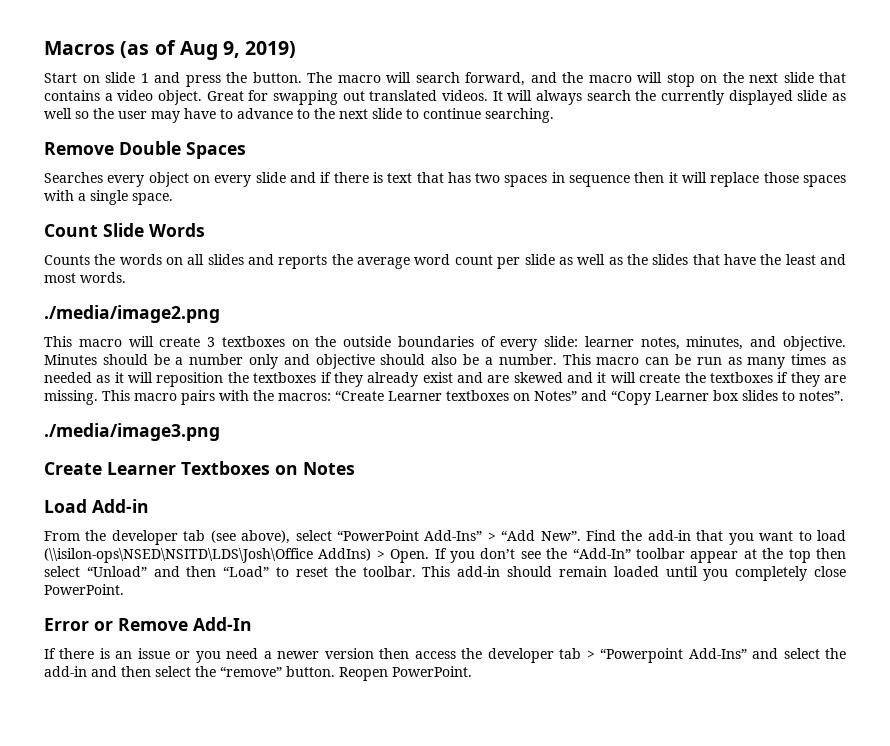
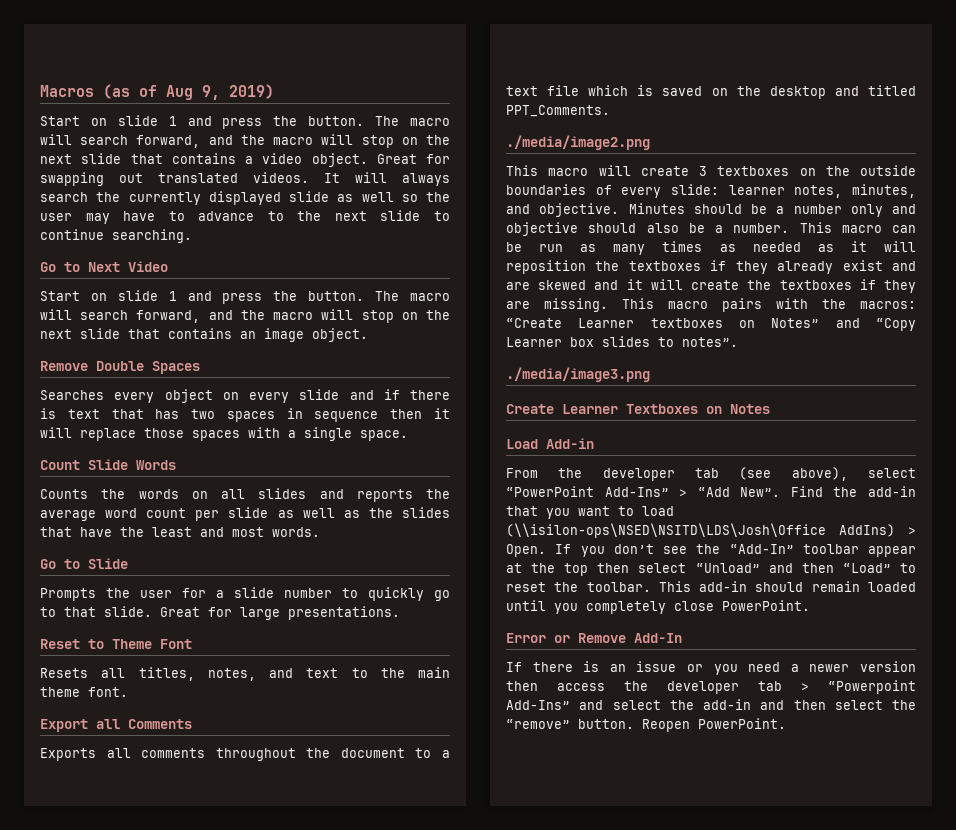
+ Go to Next Video
+ Start on slide 1 and press the button. The macro will search forward, and the macro will stop on the next slide that contains an image object.
+ Go to Slide
+ Prompts the user for a slide number to quickly go to that slide. Great for large presentations.
+ Reset to Theme Font
+ Resets all titles, notes, and text to the main theme font.
+ Export all Comments
+ Exports all comments throughout the document to a text file which is saved on the desktop and titled PPT_Comments.

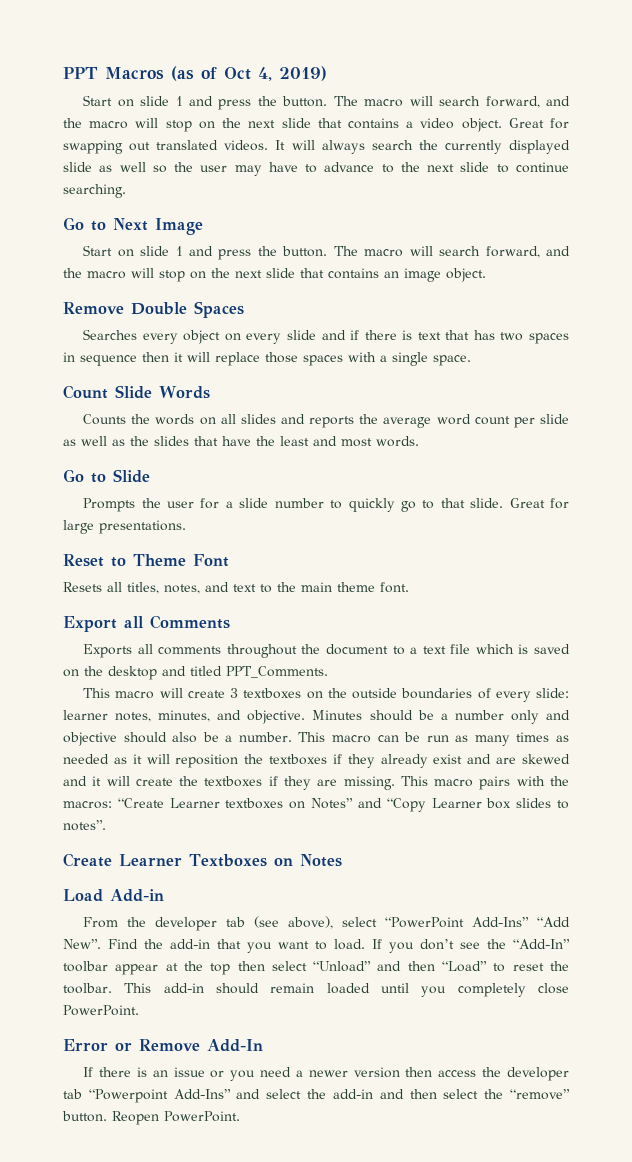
- Macros (as of Aug 9, 2019)
+ PPT Macros (as of Oct 4, 2019)
- Go to Next Video
+ Go to Next Image
- ./media/image2.png
- ./media/image3.png
- From the developer tab (see above), select “PowerPoint Add-Ins” > “Add New”.
+ From the developer tab (see above), select “PowerPoint Add-Ins” “Add New”.
- Find the add-in that you want to load (\\isilon-ops\NSED\NSITD\LDS\Josh\Office AddIns) > Open.
+ Find the add-in that you want to load.
- If there is an issue or you need a newer version then access the developer tab > “Powerpoint Add-Ins” and select the add-in and then select the “remove” button.
+ If there is an issue or you need a newer version then access the developer tab “Powerpoint Add-Ins” and select the add-in and then select the “remove” button.

